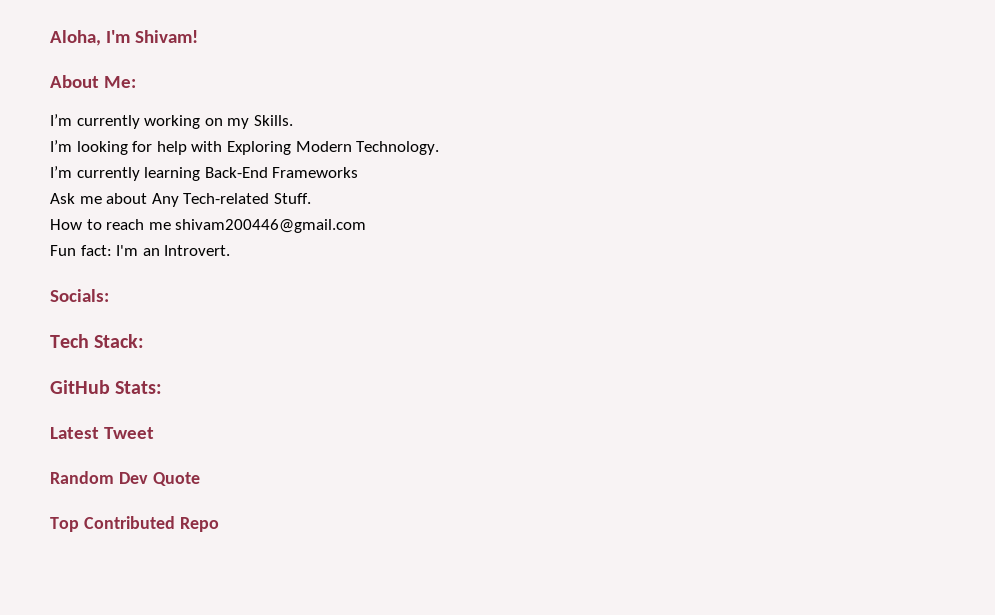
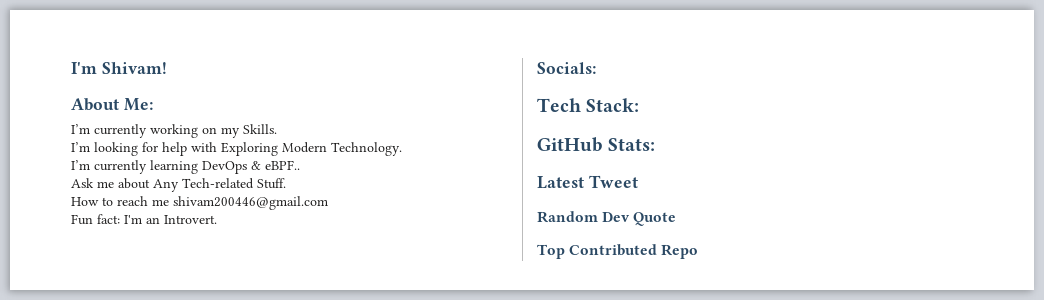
- Aloha, I'm Shivam!
+ I'm Shivam!
- I’m currently learning Back-End Frameworks
+ I’m currently learning DevOps & eBPF..

